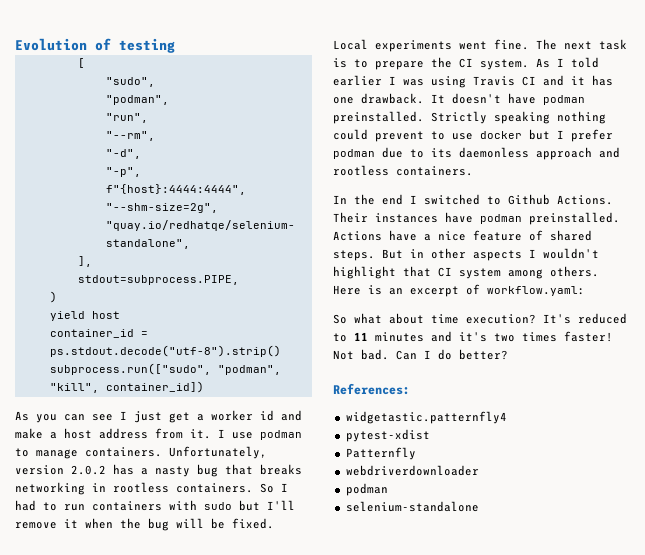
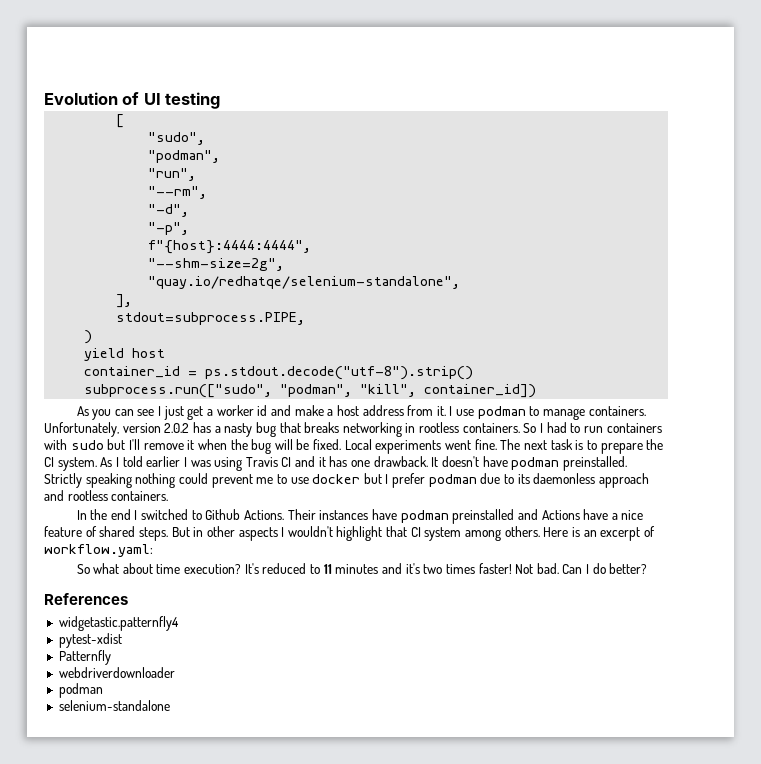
- Evolution of testing
+ Evolution of UI testing
- Strictly speaking nothing could prevent to use docker but I prefer podman due to its daemonless approach and rootless containers.
+ Strictly speaking nothing could prevent me to use docker but I prefer podman due to its daemonless approach and rootless containers.
- Their instances have podman preinstalled. Actions have a nice feature of shared steps.
+ Their instances have podman preinstalled and Actions have a nice feature of shared steps.
- References:
+ References

